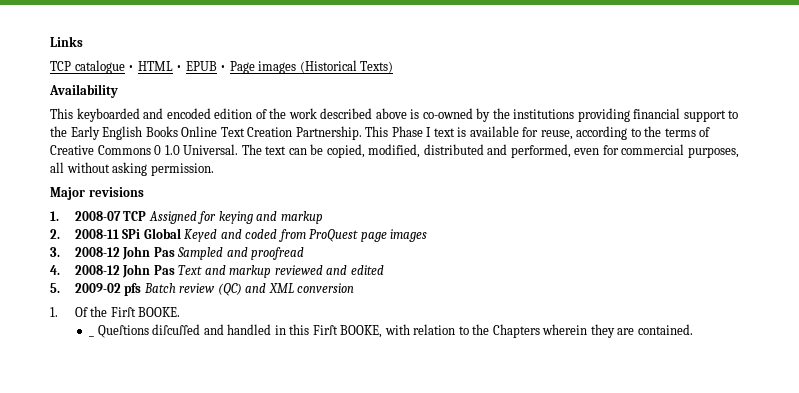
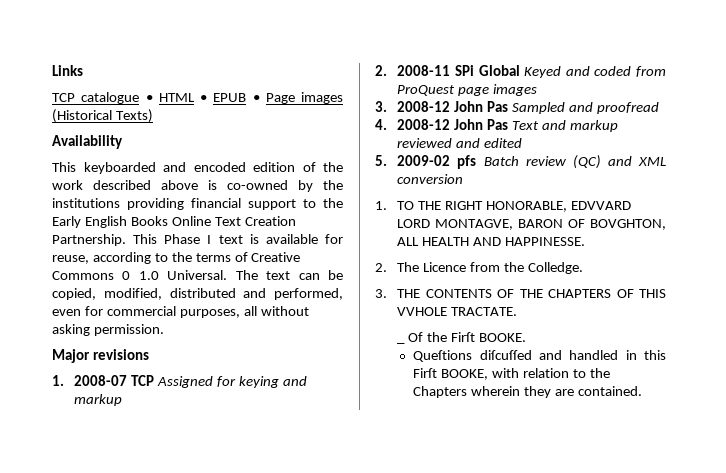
- 1. Of the Firſt BOOKE.
+ 1. TO THE RIGHT HONORABLE, EDVVARD LORD MONTAGVE, BARON OF BOVGHTON, ALL HEALTH AND HAPPINESSE.
+ 2. The Licence from the Colledge.
+ 3. THE CONTENTS OF THE CHAPTERS OF THIS VVHOLE TRACTATE.
+ _ Of the Firſt BOOKE.
- _ Queſtions diſcuſſed and handled in this Firſt BOOKE, with relation to the Chapters wherein they are contained.
+ Queſtions diſcuſſed and handled in this Firſt BOOKE, with relation to the Chapters wherein they are contained.

